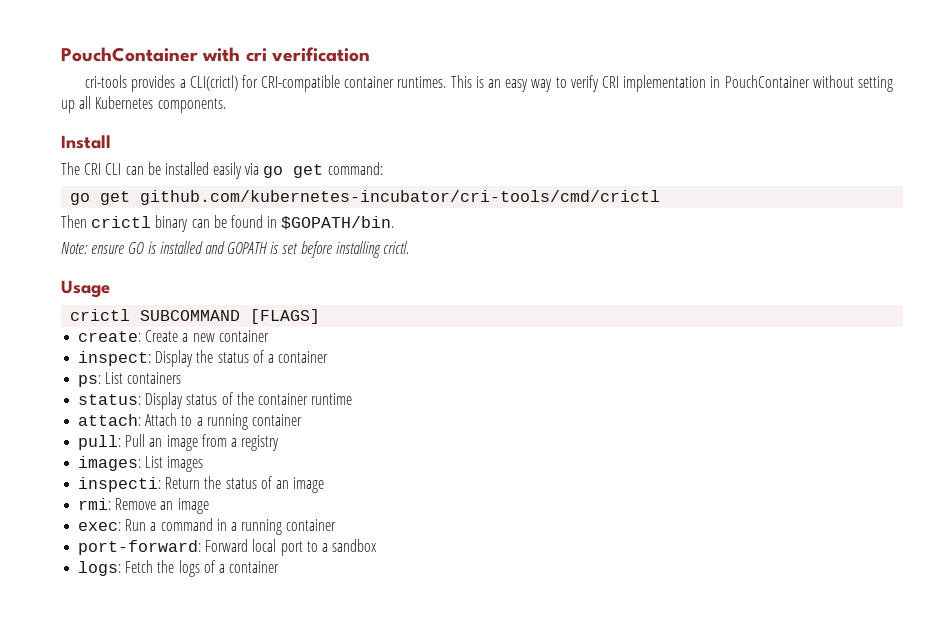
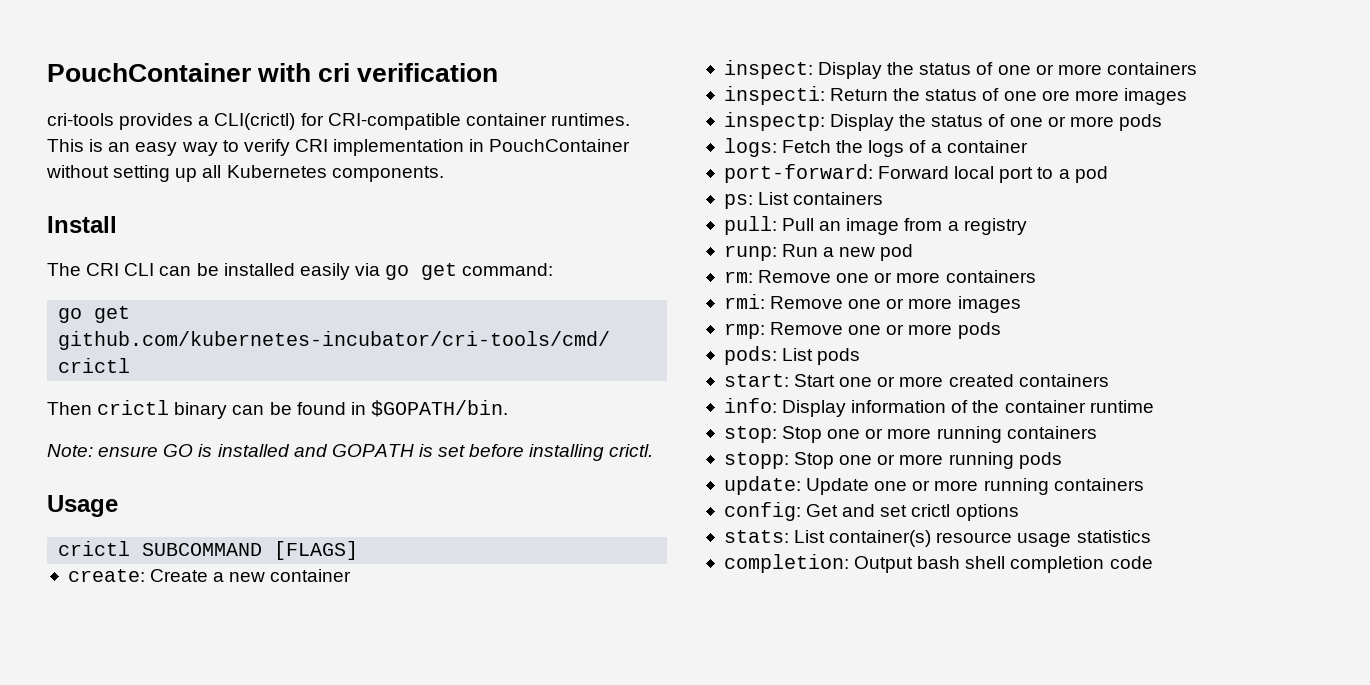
- inspect: Display the status of a container
+ inspect: Display the status of one or more containers
+ inspecti: Return the status of one ore more images
+ inspectp: Display the status of one or more pods
+ logs: Fetch the logs of a container
+ port-forward: Forward local port to a pod
  ps: List containers
- status: Display status of the container runtime
- attach: Attach to a running container
- images: List images
- inspecti: Return the status of an image
- rmi: Remove an image
- exec: Run a command in a running container
- port-forward: Forward local port to a sandbox
- logs: Fetch the logs of a container
+ runp: Run a new pod
+ rm: Remove one or more containers
+ rmi: Remove one or more images
+ rmp: Remove one or more pods
+ pods: List pods
+ start: Start one or more created containers
+ info: Display information of the container runtime
+ stop: Stop one or more running containers
+ stopp: Stop one or more running pods
+ update: Update one or more running containers
+ config: Get and set crictl options
+ stats: List container(s) resource usage statistics
+ completion: Output bash shell completion code

